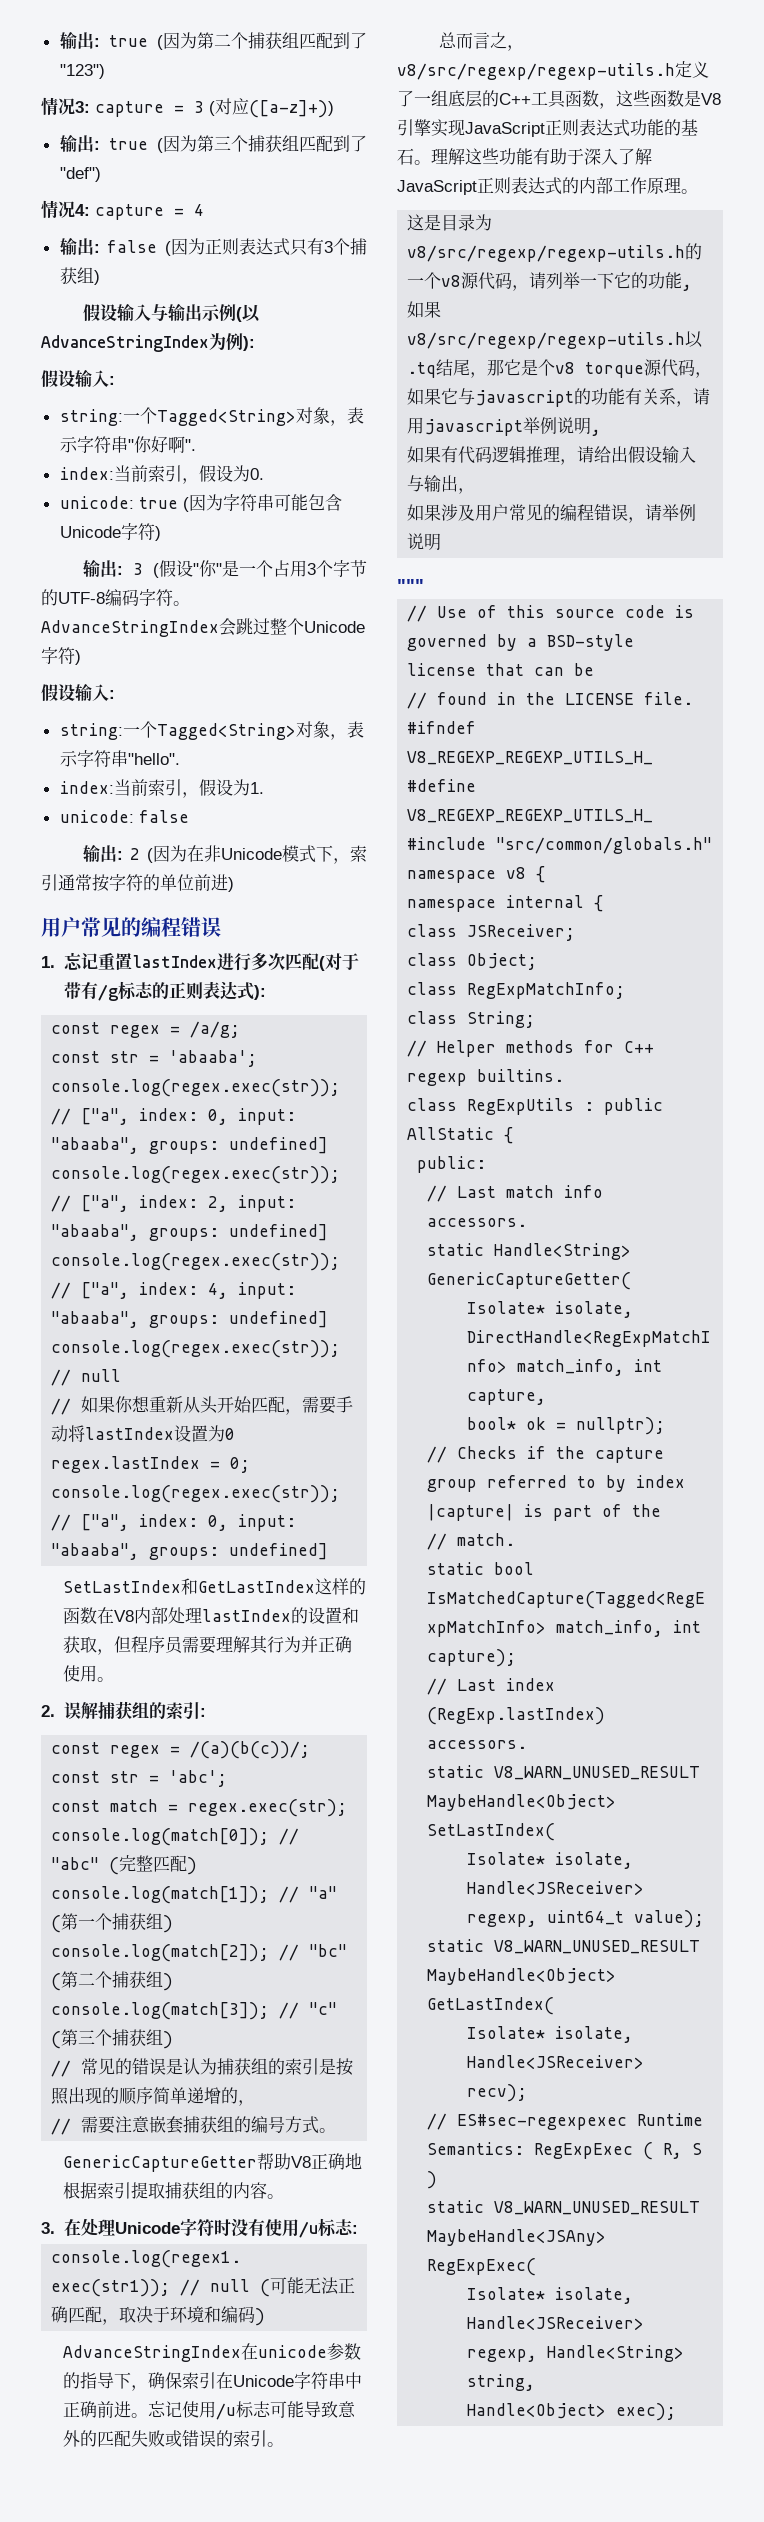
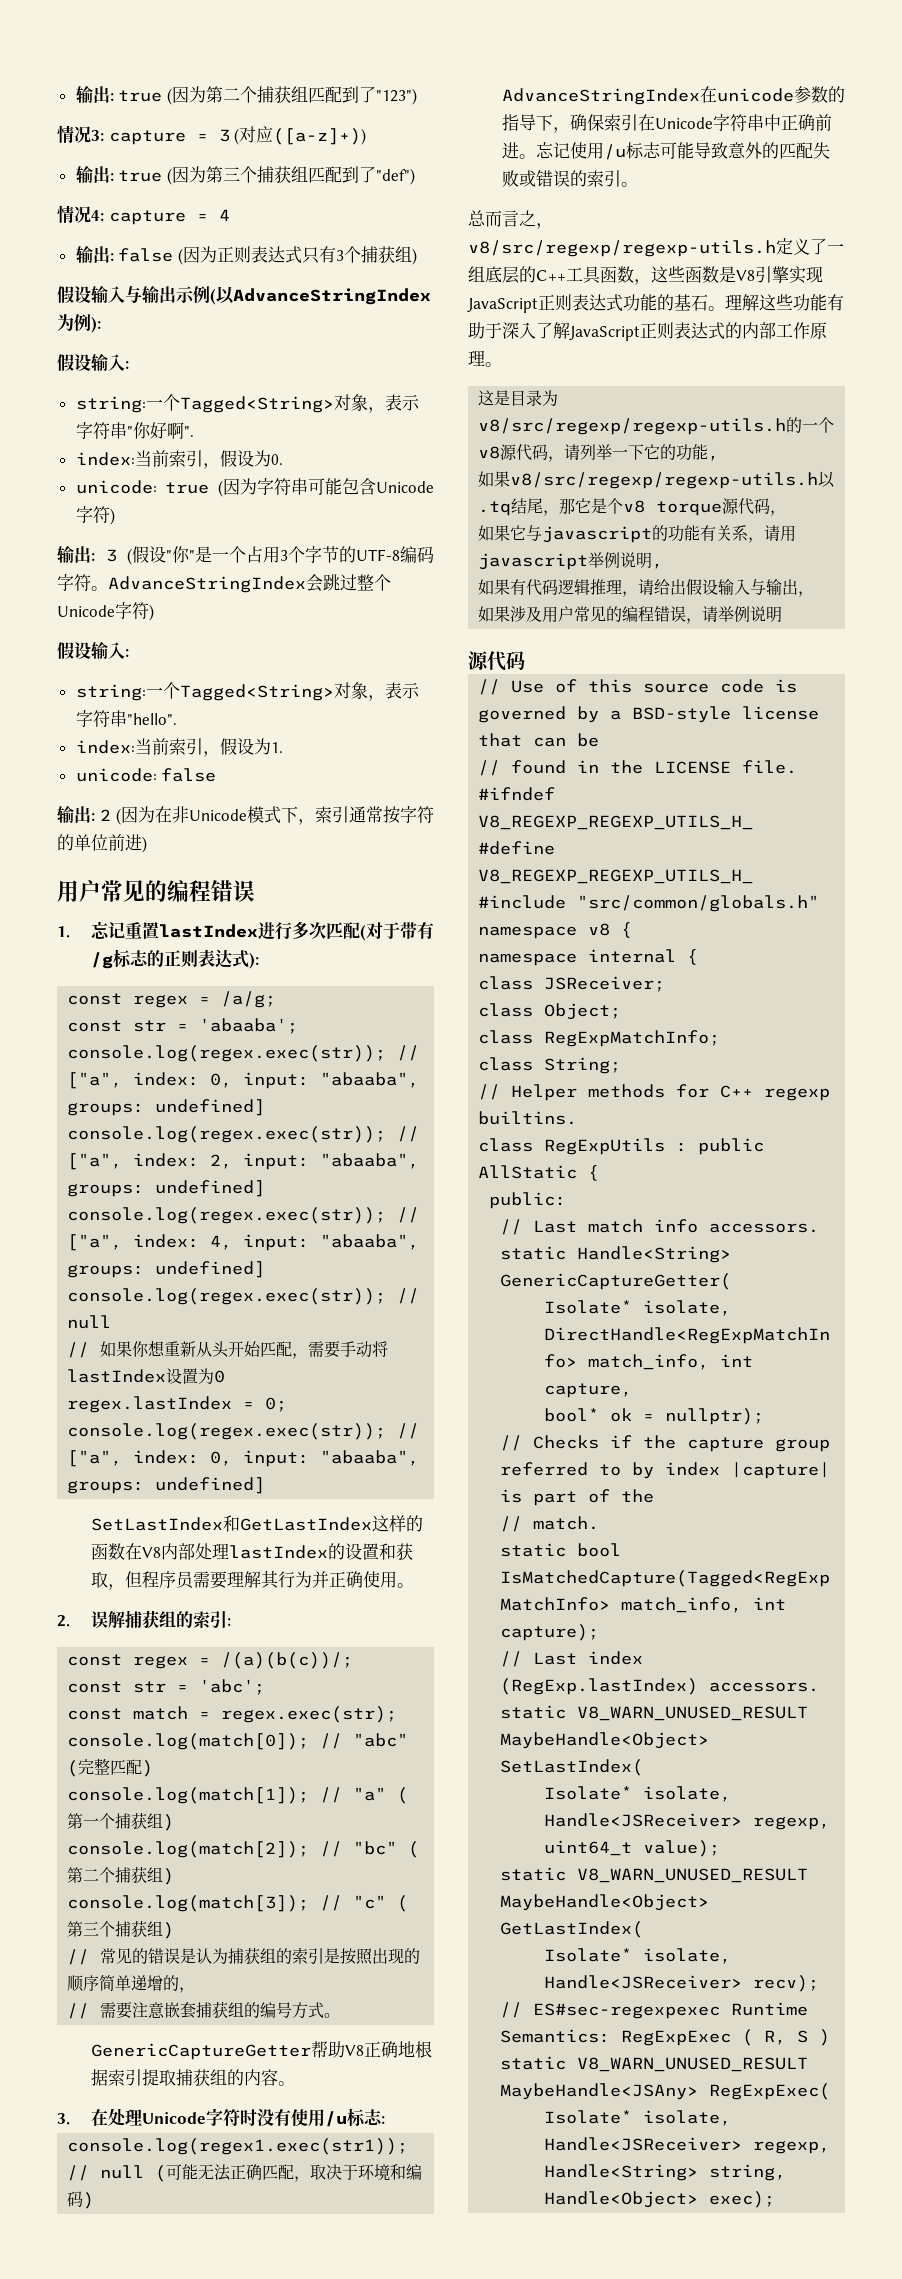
  如果涉及用户常见的编程错误，请举例说明
- """
+ 源代码

